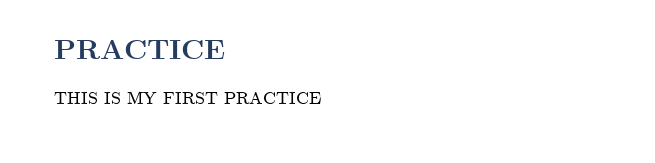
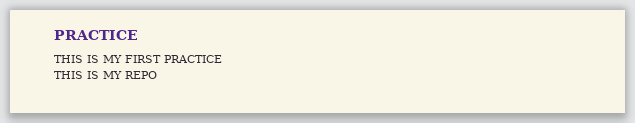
+ THIS IS MY REPO

